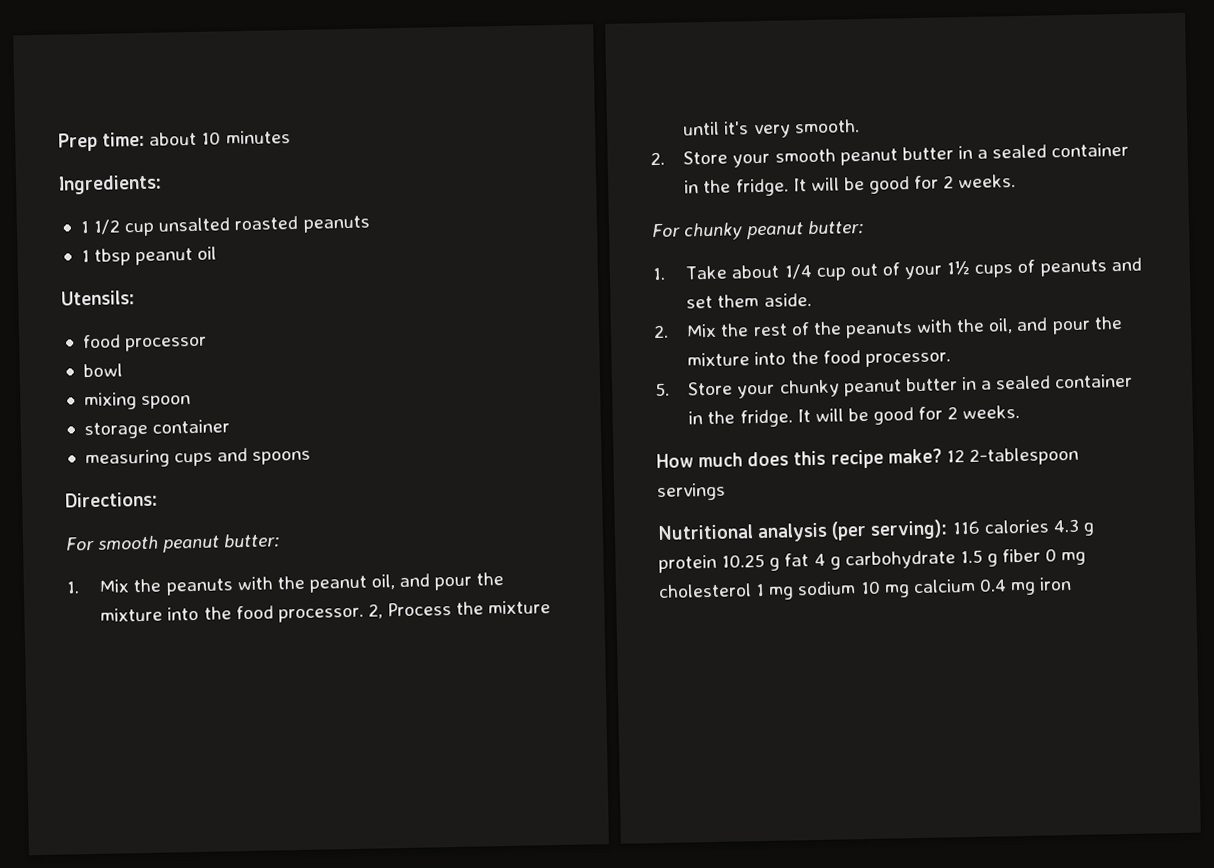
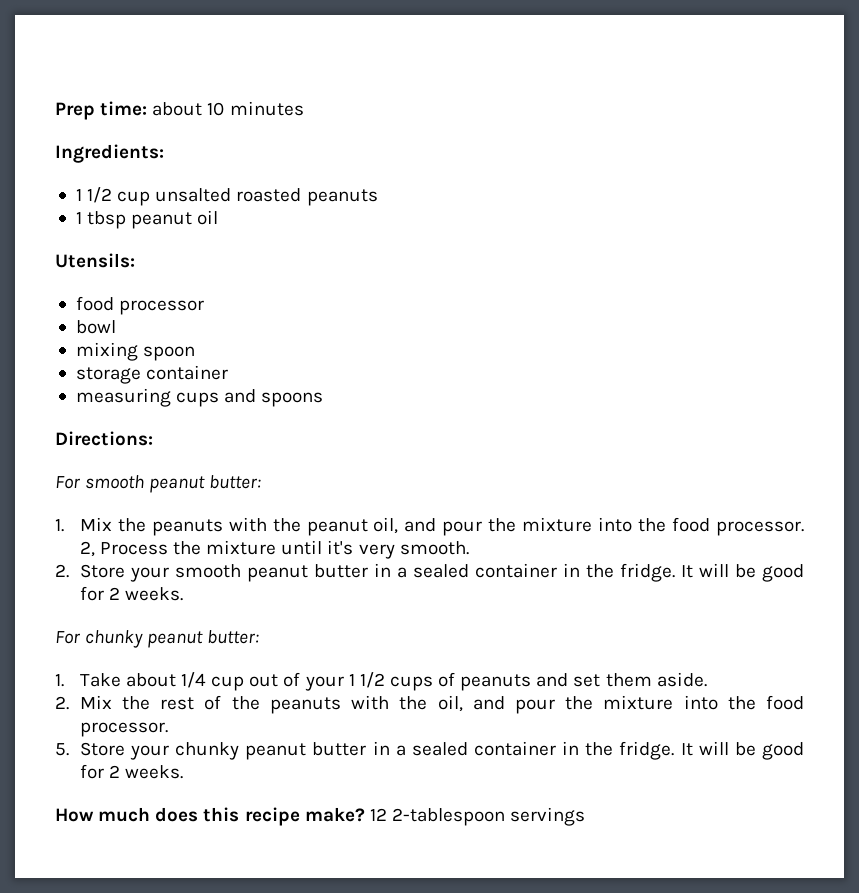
- 1. Take about 1/4 cup out of your 1½ cups of peanuts and set them aside.
+ 1. Take about 1/4 cup out of your 1 1/2 cups of peanuts and set them aside.
- Nutritional analysis (per serving): 116 calories 4.3 g protein 10.25 g fat 4 g carbohydrate 1.5 g fiber 0 mg cholesterol 1 mg sodium 10 mg calcium 0.4 mg iron

